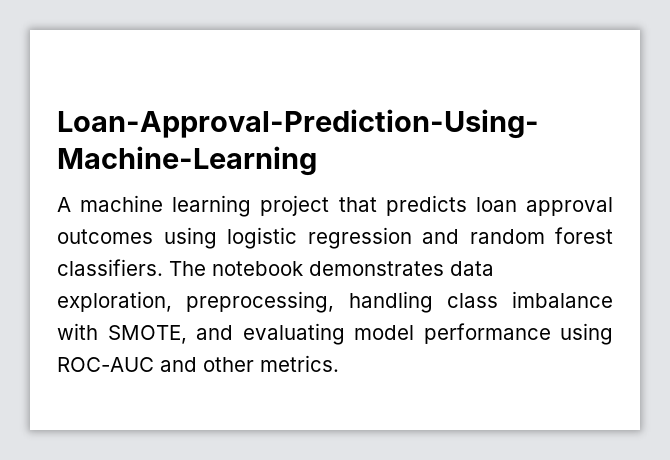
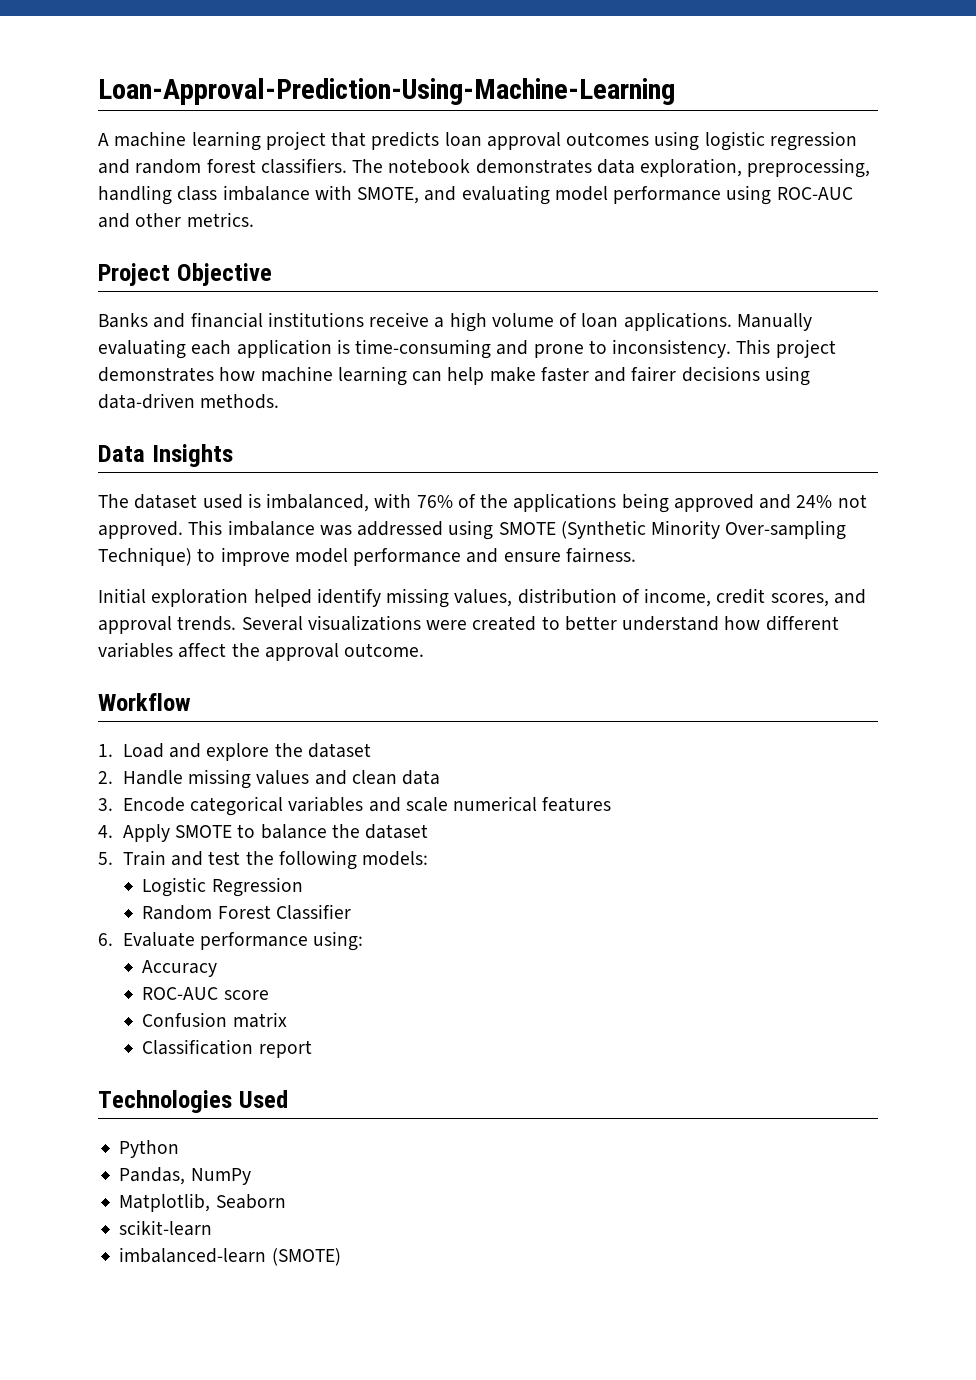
+ Project Objective
+ Banks and financial institutions receive a high volume of loan applications. Manually evaluating each application is time-consuming and prone to inconsistency. This project demonstrates how machine learning can help make faster and fairer decisions using data-driven methods.
+ Data Insights
+ The dataset used is imbalanced, with 76% of the applications being approved and 24% not approved. This imbalance was addressed using SMOTE (Synthetic Minority Over-sampling Technique) to improve model performance and ensure fairness.
+ Initial exploration helped identify missing values, distribution of income, credit scores, and approval trends. Several visualizations were created to better understand how different variables affect the approval outcome.
+ Workflow
+ 1. Load and explore the dataset
+ 2. Handle missing values and clean data
+ 3. Encode categorical variables and scale numerical features
+ 4. Apply SMOTE to balance the dataset
+ 5. Train and test the following models:
+ Logistic Regression
+ Random Forest Classifier
+ 6. Evaluate performance using:
+ Accuracy
+ ROC-AUC score
+ Confusion matrix
+ Classification report
+ Technologies Used
+ Python
+ Pandas, NumPy
+ Matplotlib, Seaborn
+ scikit-learn
+ imbalanced-learn (SMOTE)

